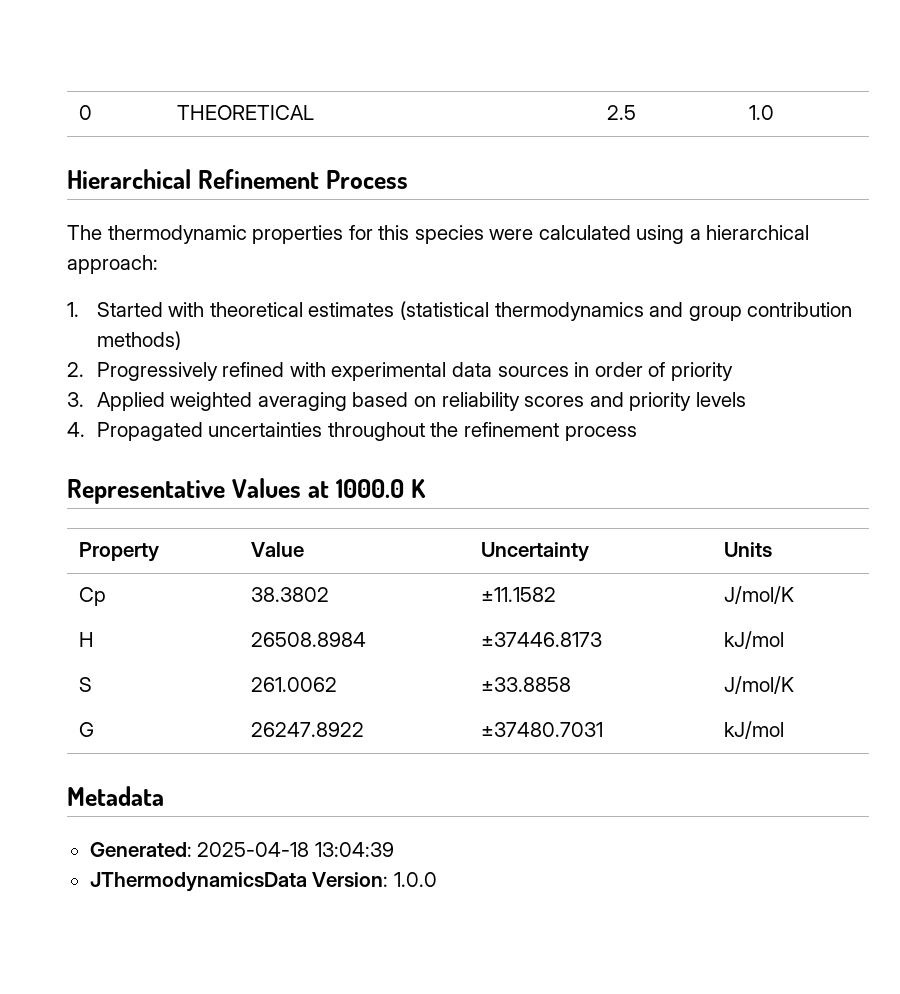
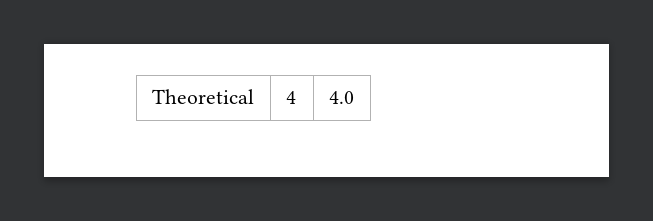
- 0 | THEORETICAL | 2.5 | 1.0
- Hierarchical Refinement Process
- The thermodynamic properties for this species were calculated using a hierarchical approach:
- 1. Started with theoretical estimates (statistical thermodynamics and group contribution methods)
- 2. Progressively refined with experimental data sources in order of priority
- 3. Applied weighted averaging based on reliability scores and priority levels
- 4. Propagated uncertainties throughout the refinement process
- Representative Values at 1000.0 K
- Property | Value | Uncertainty | Units
- Cp | 38.3802 | ±11.1582 | J/mol/K
- H | 26508.8984 | ±37446.8173 | kJ/mol
- S | 261.0062 | ±33.8858 | J/mol/K
- G | 26247.8922 | ±37480.7031 | kJ/mol
- Metadata
- Generated: 2025-04-18 13:04:39
- JThermodynamicsData Version: 1.0.0
+ Theoretical | 4 | 4.0

